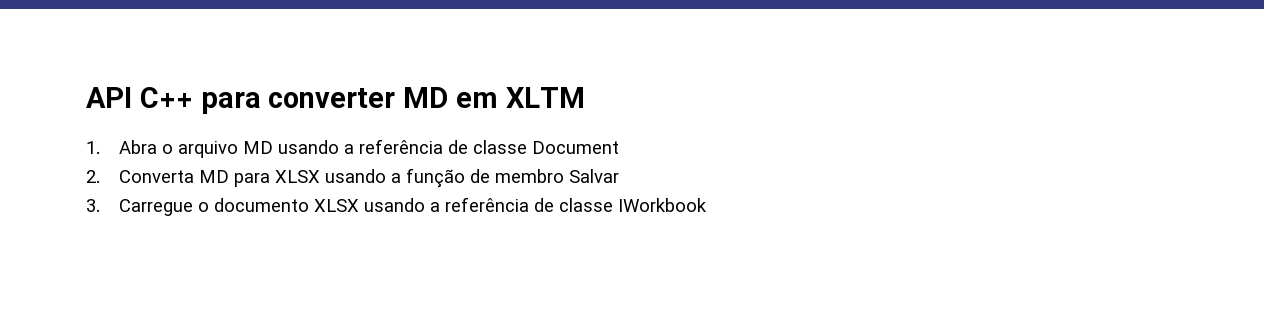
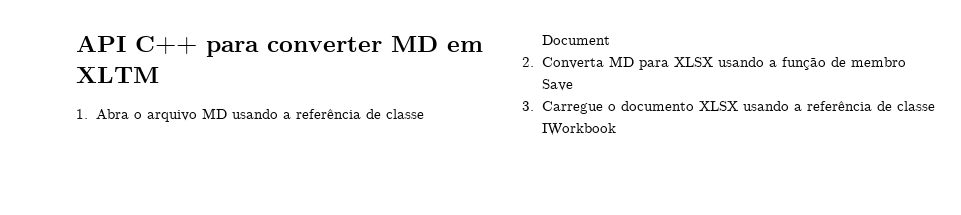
- 2. Converta MD para XLSX usando a função de membro Salvar
+ 2. Converta MD para XLSX usando a função de membro Save

